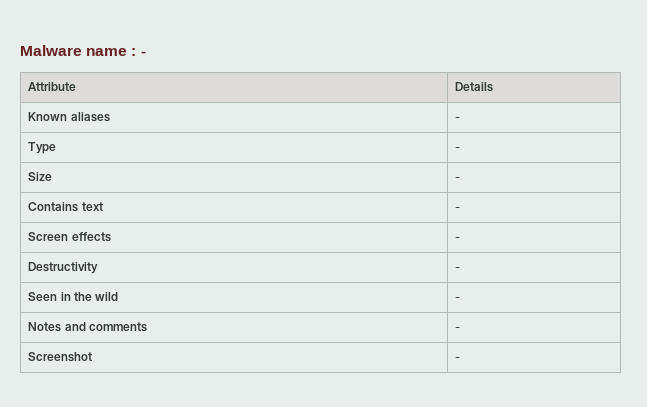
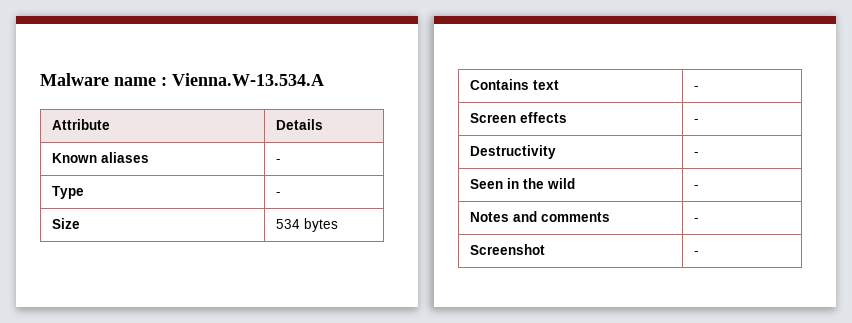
- Malware name : -
+ Malware name : Vienna.W-13.534.A
- Size | -
+ Size | 534 bytes

